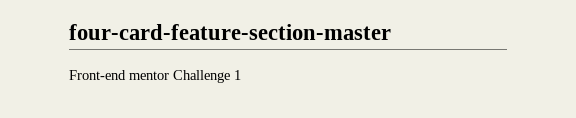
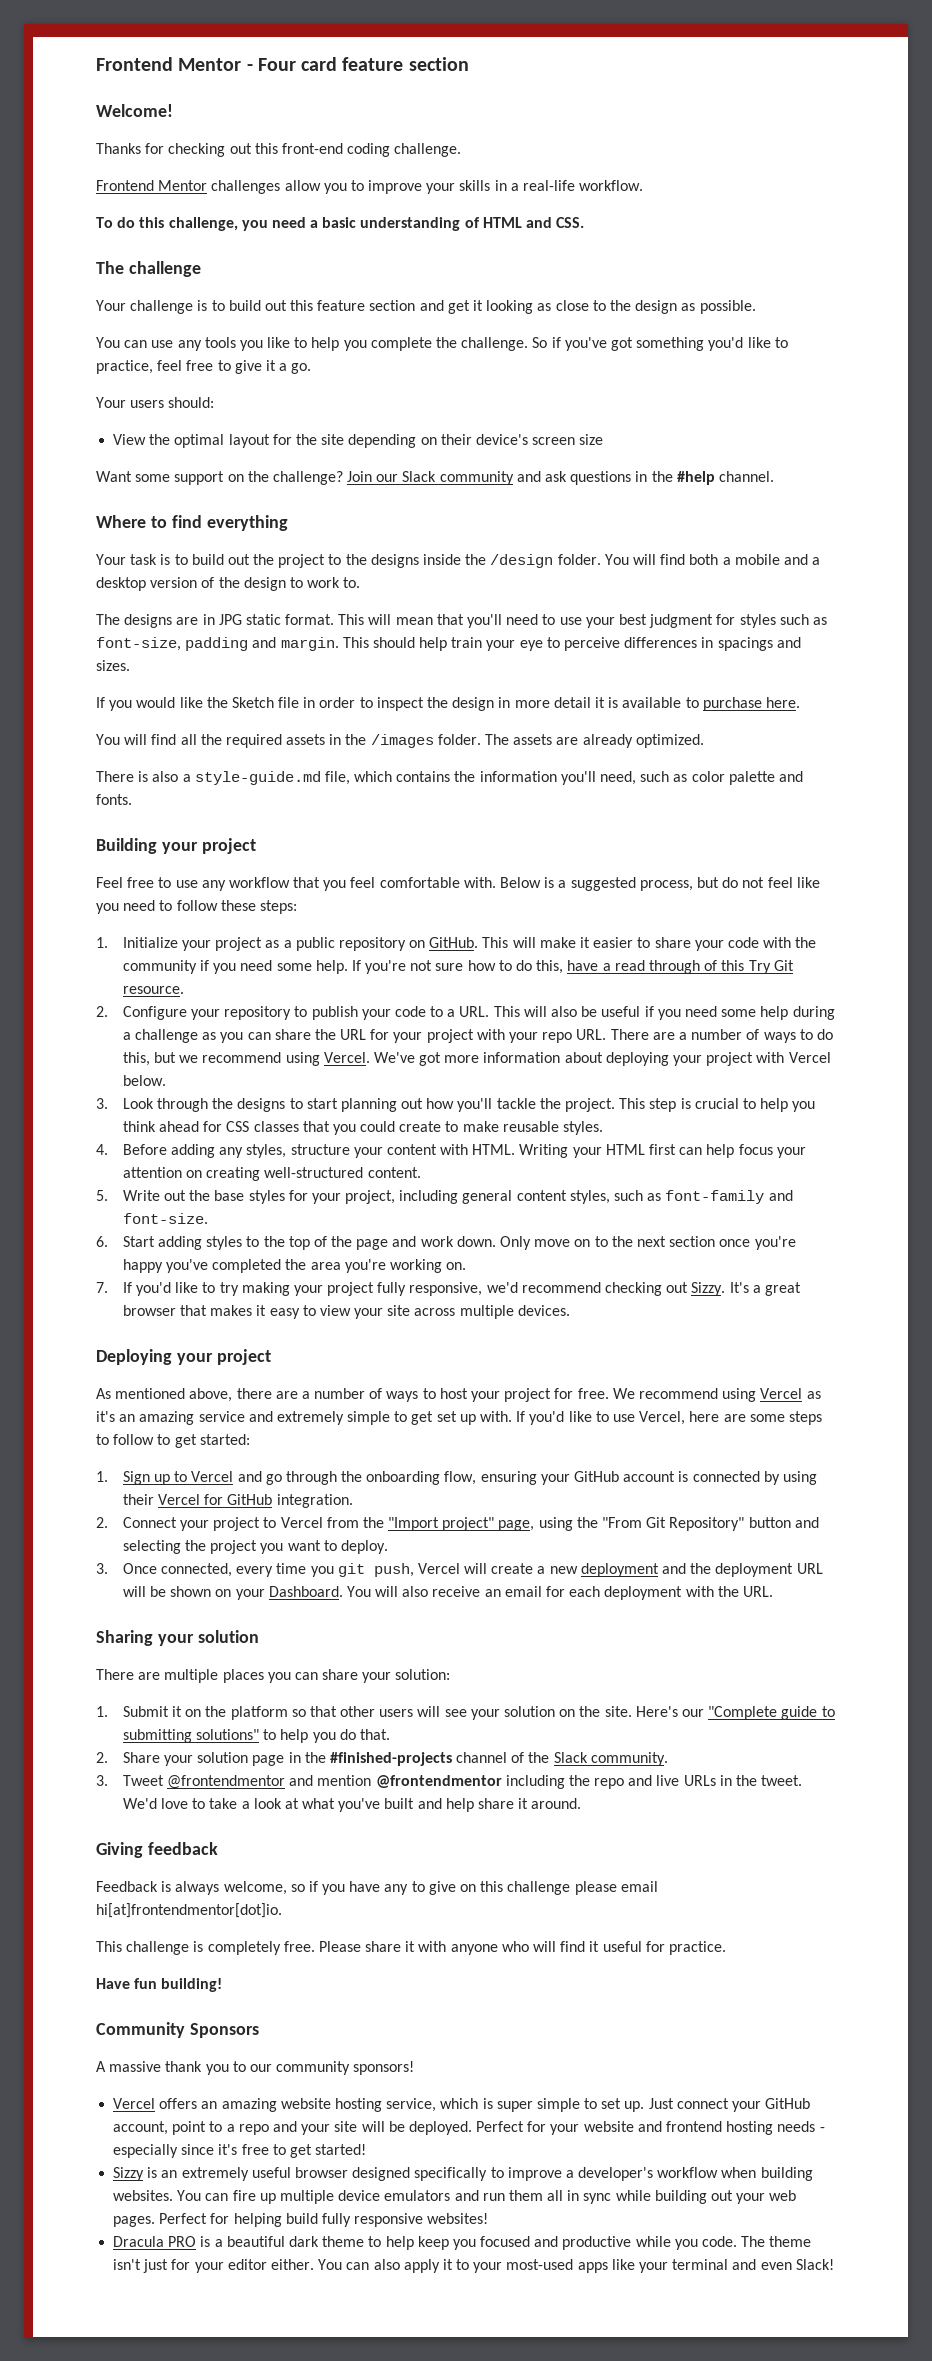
- four-card-feature-section-master
- Front-end mentor Challenge 1
+ Frontend Mentor - Four card feature section
+ Welcome!
+ Thanks for checking out this front-end coding challenge.
+ Frontend Mentor challenges allow you to improve your skills in a real-life workflow.
+ To do this challenge, you need a basic understanding of HTML and CSS.
+ The challenge
+ Your challenge is to build out this feature section and get it looking as close to the design as possible.
+ You can use any tools you like to help you complete the challenge. So if you've got something you'd like to practice, feel free to give it a go.
+ Your users should:
+ View the optimal layout for the site depending on their device's screen size
+ Want some support on the challenge? Join our Slack community and ask questions in the #help channel.
+ Where to find everything
+ Your task is to build out the project to the designs inside the /design folder. You will find both a mobile and a desktop version of the design to work to.
+ The designs are in JPG static format. This will mean that you'll need to use your best judgment for styles such as font-size, padding and margin. This should help train your eye to perceive differences in spacings and sizes.
+ If you would like the Sketch file in order to inspect the design in more detail it is available to purchase here.
+ You will find all the required assets in the /images folder. The assets are already optimized.
+ There is also a style-guide.md file, which contains the information you'll need, such as color palette and fonts.
+ Building your project
+ Feel free to use any workflow that you feel comfortable with. Below is a suggested process, but do not feel like you need to follow these steps:
+ 1. Initialize your project as a public repository on GitHub. This will make it easier to share your code with the community if you need some help. If you're not sure how to do this, have a read through of this Try Git resource.
+ 2. Configure your repository to publish your code to a URL. This will also be useful if you need some help during a challenge as you can share the URL for your project with your repo URL. There are a number of ways to do this, but we recommend using Vercel. We've got more information about deploying your project with Vercel below.
+ 3. Look through the designs to start planning out how you'll tackle the project. This step is crucial to help you think ahead for CSS classes that you could create to make reusable styles.
+ 4. Before adding any styles, structure your content with HTML. Writing your HTML first can help focus your attention on creating well-structured content.
+ 5. Write out the base styles for your project, including general content styles, such as font-family and font-size.
+ 6. Start adding styles to the top of the page and work down. Only move on to the next section once you're happy you've completed the area you're working on.
+ 7. If you'd like to try making your project fully responsive, we'd recommend checking out Sizzy. It's a great browser that makes it easy to view your site across multiple devices.
+ Deploying your project
+ As mentioned above, there are a number of ways to host your project for free. We recommend using Vercel as it's an amazing service and extremely simple to get set up with. If you'd like to use Vercel, here are some steps to follow to get started:
+ 1. Sign up to Vercel and go through the onboarding flow, ensuring your GitHub account is connected by using their Vercel for GitHub integration.
+ 2. Connect your project to Vercel from the "Import project" page, using the "From Git Repository" button and selecting the project you want to deploy.
+ 3. Once connected, every time you git push, Vercel will create a new deployment and the deployment URL will be shown on your Dashboard. You will also receive an email for each deployment with the URL.
+ Sharing your solution
+ There are multiple places you can share your solution:
+ 1. Submit it on the platform so that other users will see your solution on the site. Here's our "Complete guide to submitting solutions" to help you do that.
+ 2. Share your solution page in the #finished-projects channel of the Slack community.
+ 3. Tweet @frontendmentor and mention @frontendmentor including the repo and live URLs in the tweet. We'd love to take a look at what you've built and help share it around.
+ Giving feedback
+ Feedback is always welcome, so if you have any to give on this challenge please email hi[at]frontendmentor[dot]io.
+ This challenge is completely free. Please share it with anyone who will find it useful for practice.
+ Have fun building!
+ Community Sponsors
+ A massive thank you to our community sponsors!
+ Vercel offers an amazing website hosting service, which is super simple to set up. Just connect your GitHub account, point to a repo and your site will be deployed. Perfect for your website and frontend hosting needs - especially since it's free to get started!
+ Sizzy is an extremely useful browser designed specifically to improve a developer's workflow when building websites. You can fire up multiple device emulators and run them all in sync while building out your web pages. Perfect for helping build fully responsive websites!
+ Dracula PRO is a beautiful dark theme to help keep you focused and productive while you code. The theme isn't just for your editor either. You can also apply it to your most-used apps like your terminal and even Slack!

